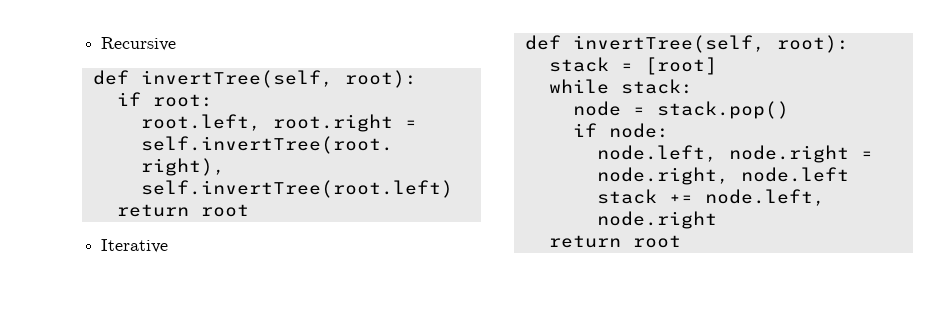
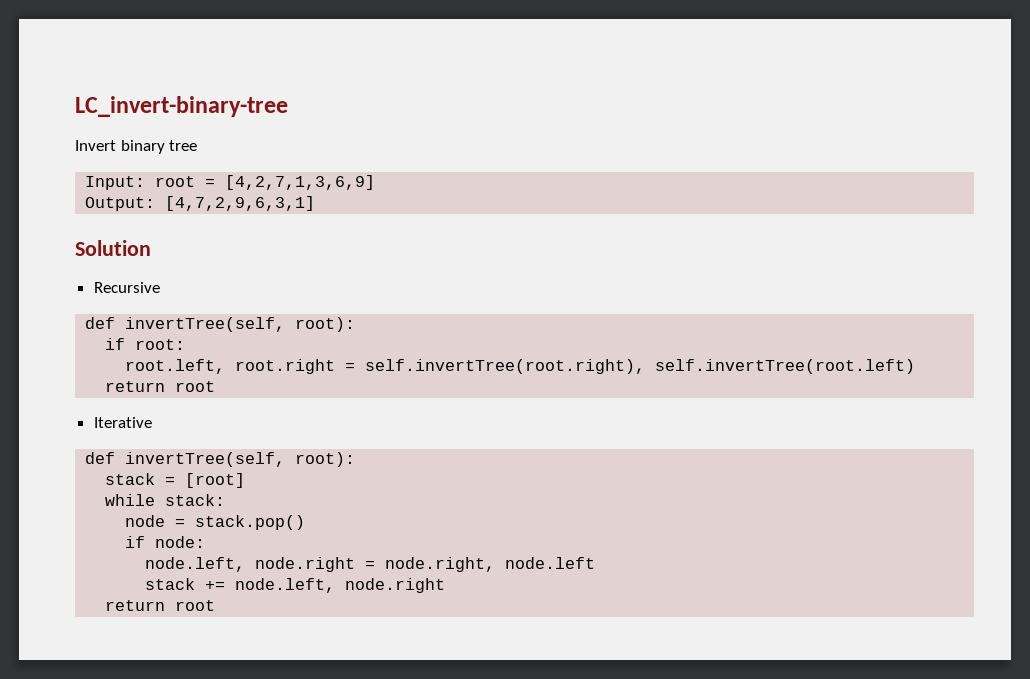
+ LC_invert-binary-tree
+ Invert binary tree
+ Input: root = [4,2,7,1,3,6,9]
+ Output: [4,7,2,9,6,3,1]
+ Solution

